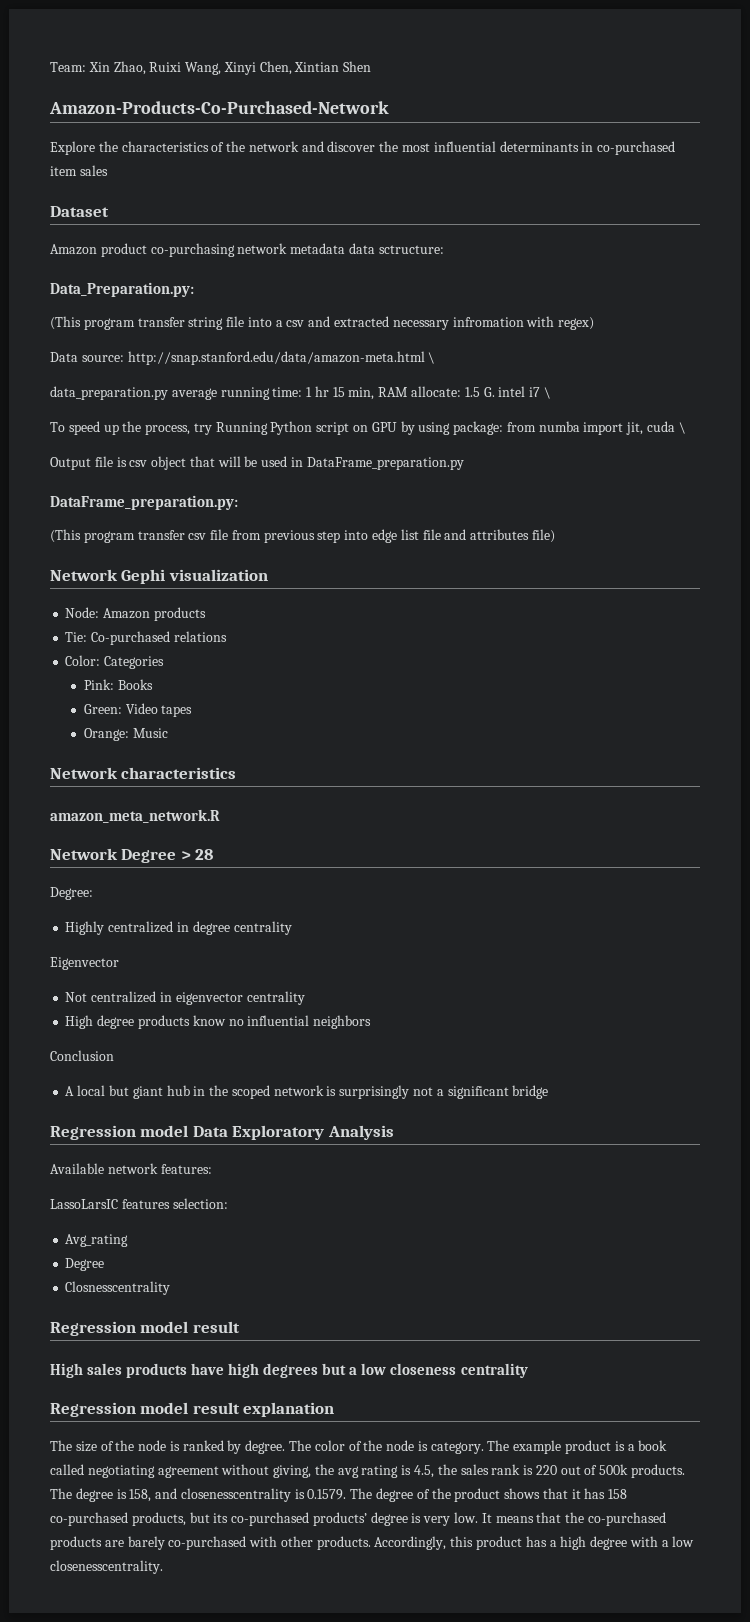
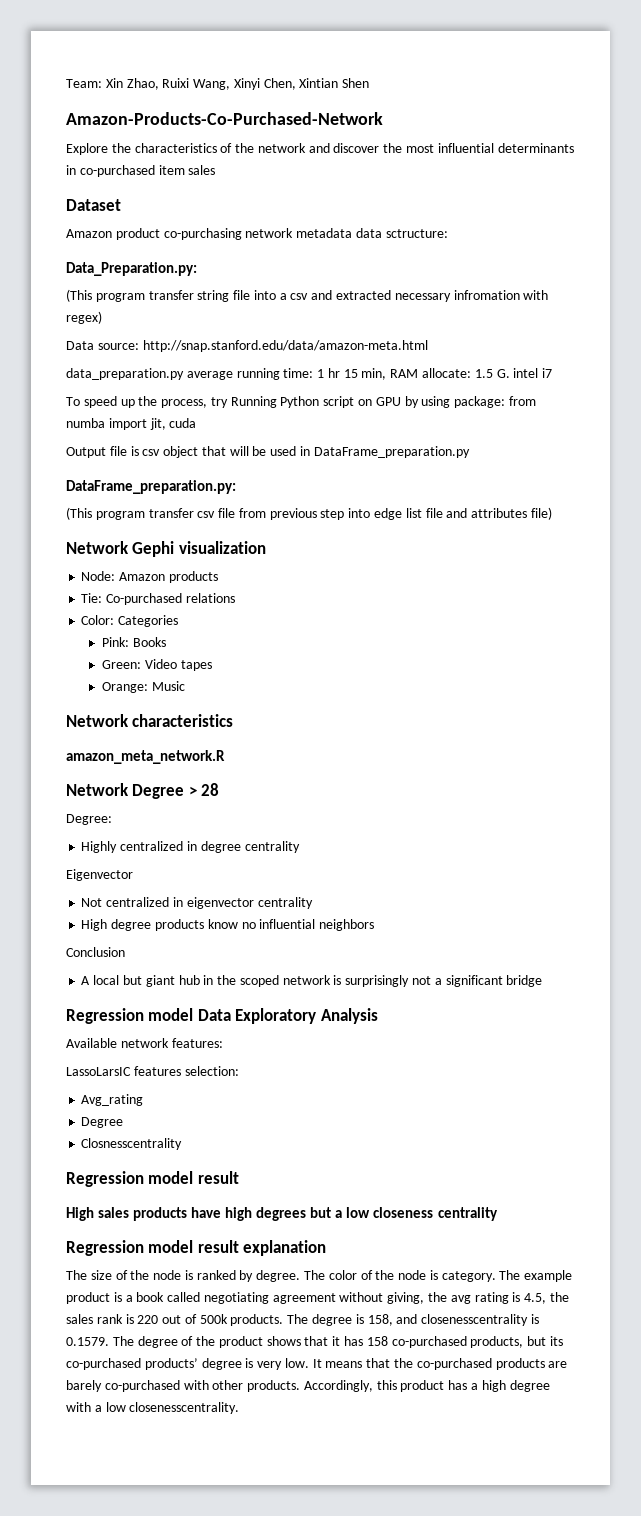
- Data source: http://snap.stanford.edu/data/amazon-meta.html \
+ Data source: http://snap.stanford.edu/data/amazon-meta.html
- data_preparation.py average running time: 1 hr 15 min, RAM allocate: 1.5 G. intel i7 \
+ data_preparation.py average running time: 1 hr 15 min, RAM allocate: 1.5 G. intel i7
- To speed up the process, try Running Python script on GPU by using package: from numba import jit, cuda \
+ To speed up the process, try Running Python script on GPU by using package: from numba import jit, cuda

